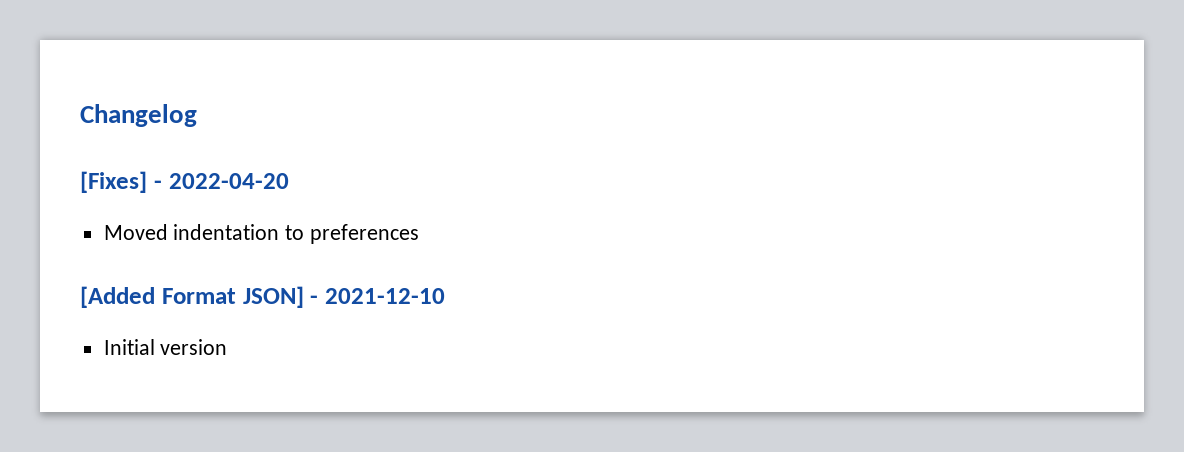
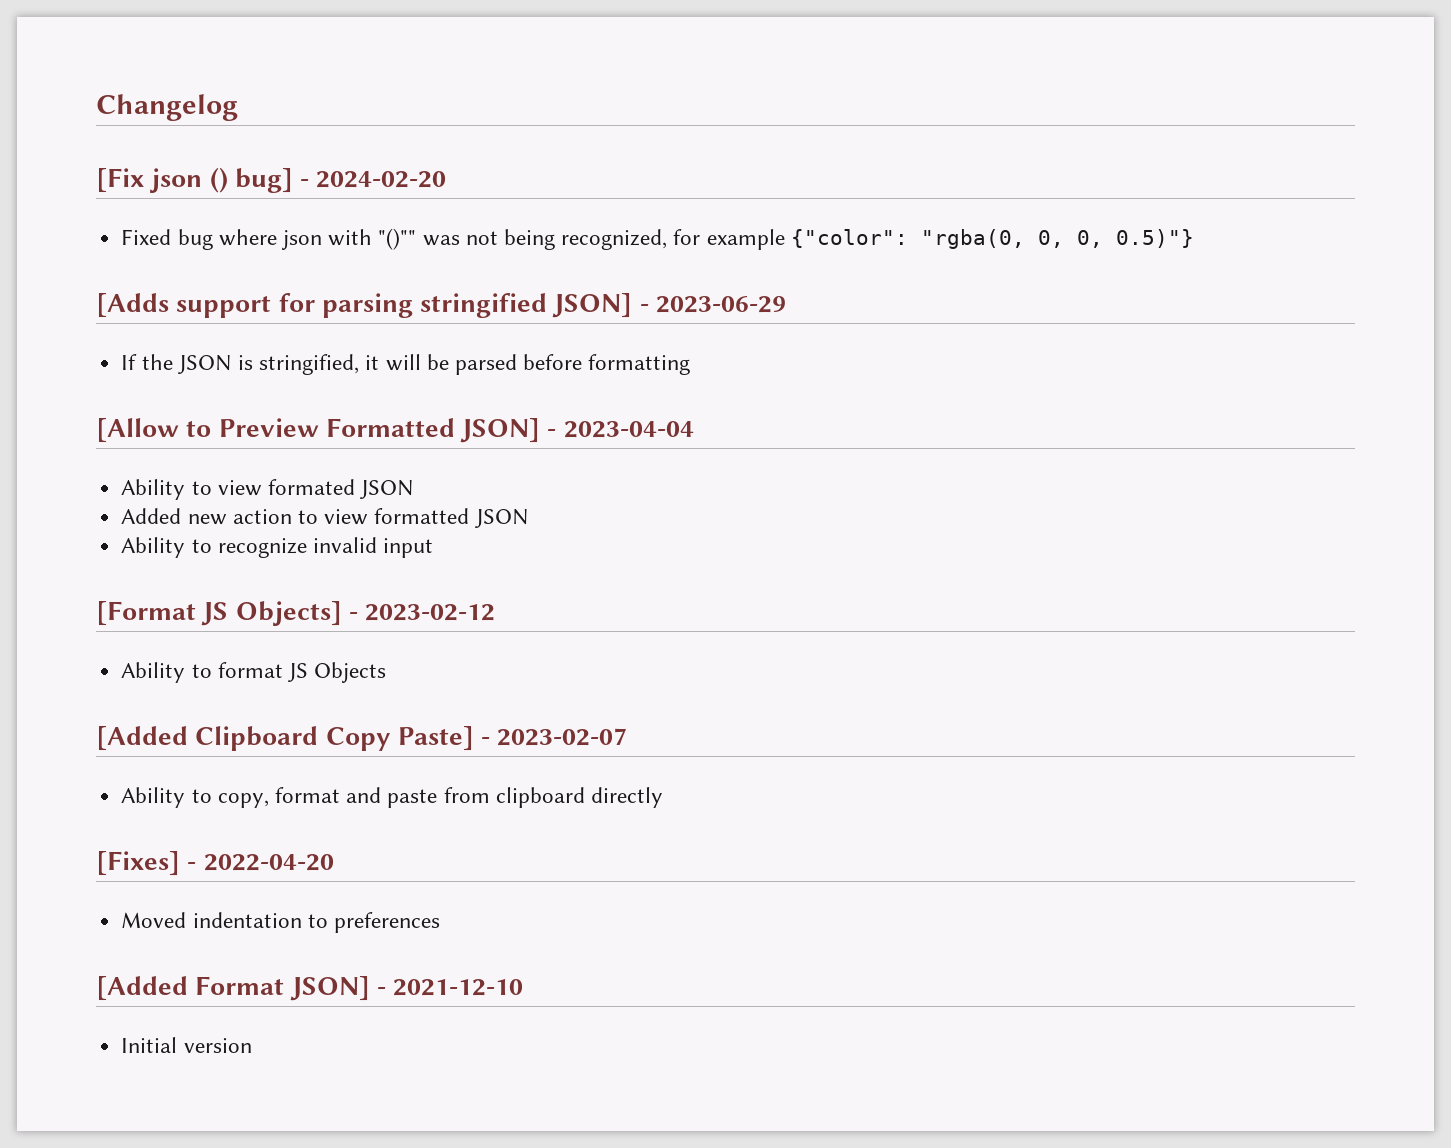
+ [Fix json () bug] - 2024-02-20
+ Fixed bug where json with "()"" was not being recognized, for example {"color": "rgba(0, 0, 0, 0.5)"}
+ [Adds support for parsing stringified JSON] - 2023-06-29
+ If the JSON is stringified, it will be parsed before formatting
+ [Allow to Preview Formatted JSON] - 2023-04-04
+ Ability to view formated JSON
+ Added new action to view formatted JSON
+ Ability to recognize invalid input
+ [Format JS Objects] - 2023-02-12
+ Ability to format JS Objects
+ [Added Clipboard Copy Paste] - 2023-02-07
+ Ability to copy, format and paste from clipboard directly

